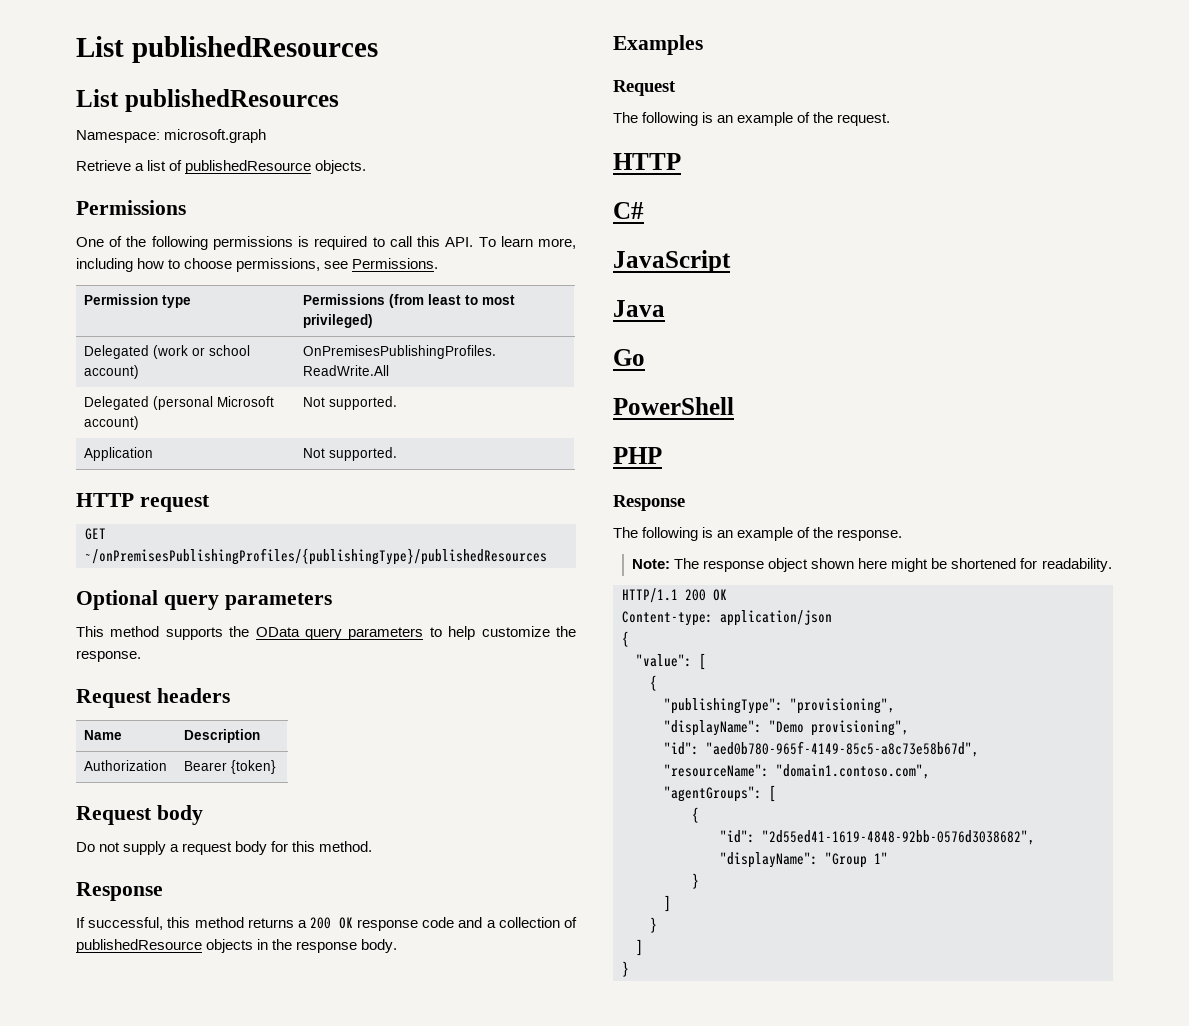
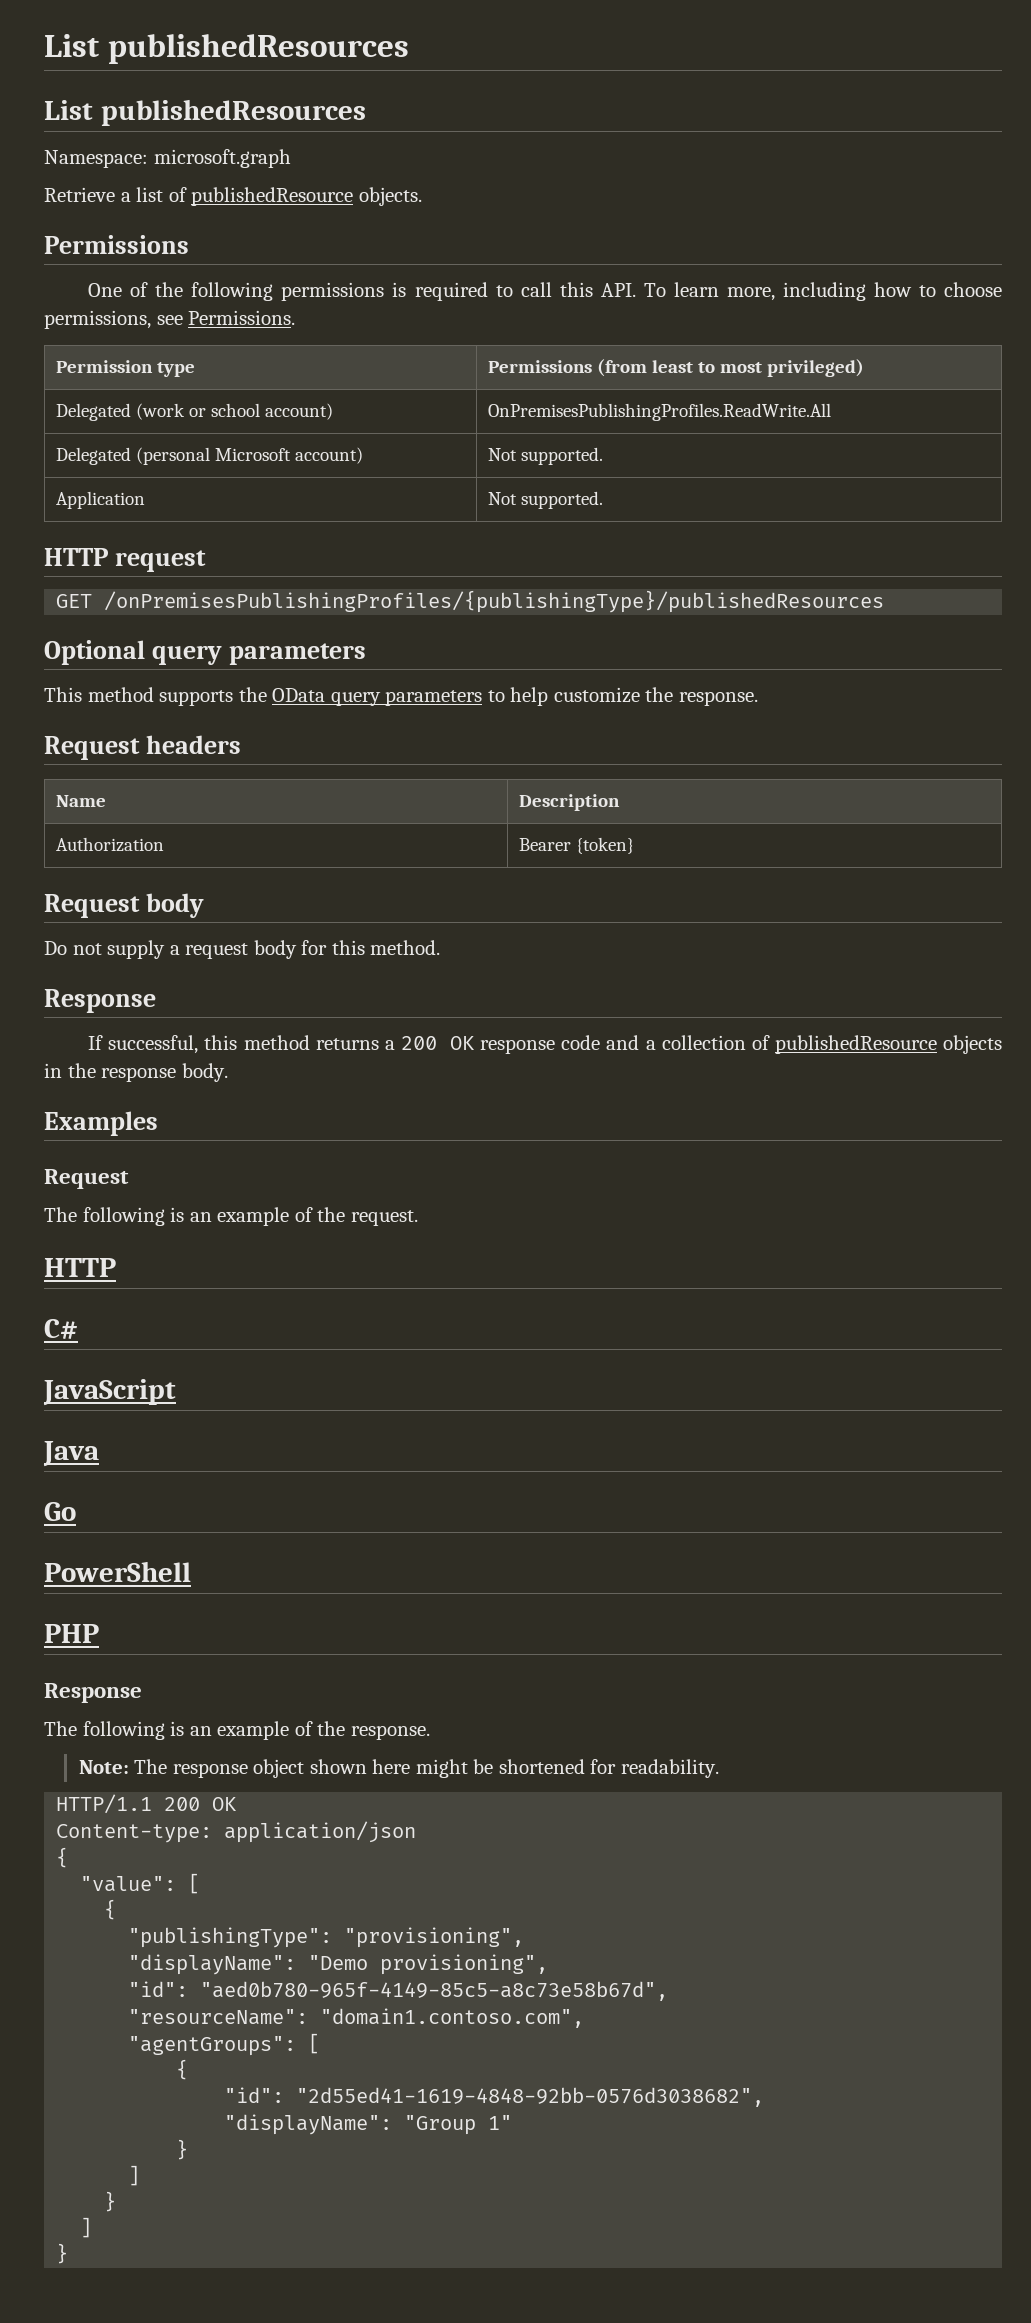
- GET ~/onPremisesPublishingProfiles/{publishingType}/publishedResources
+ GET /onPremisesPublishingProfiles/{publishingType}/publishedResources

